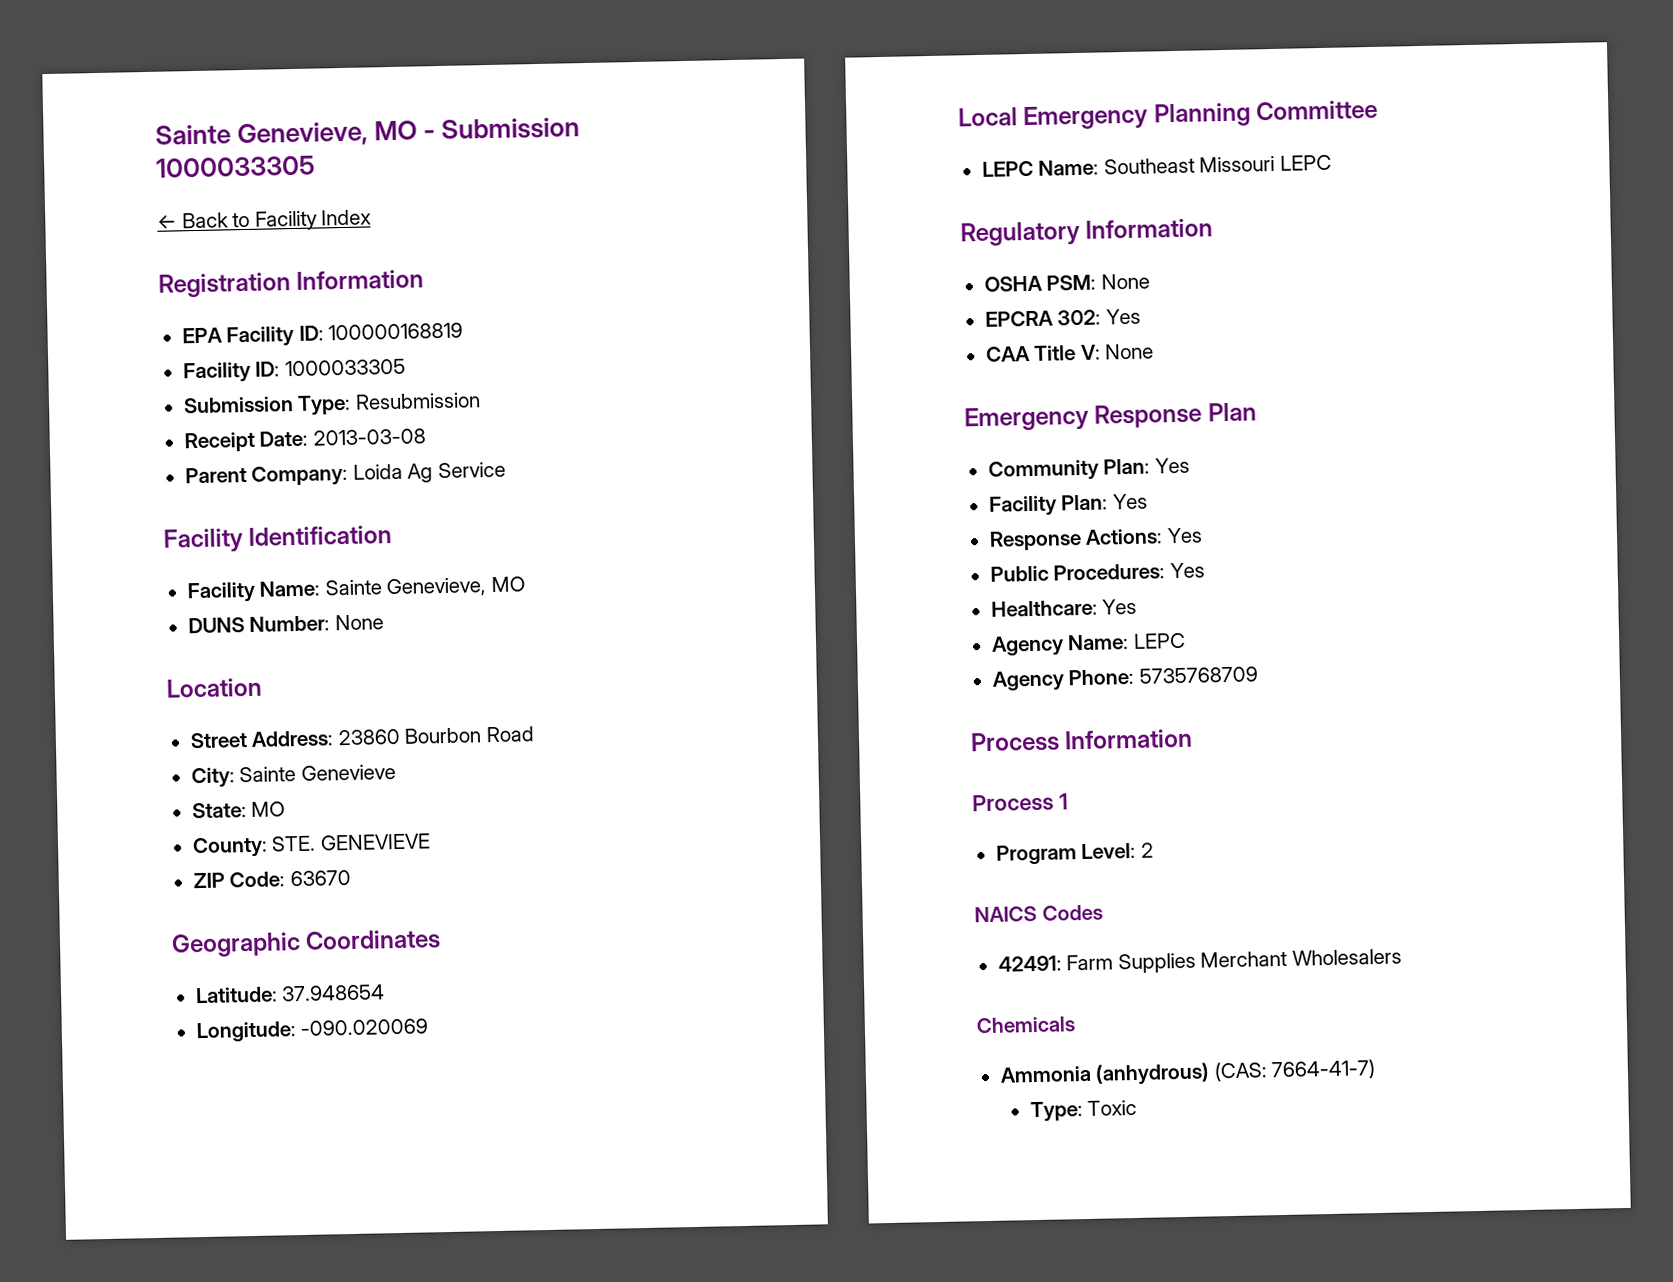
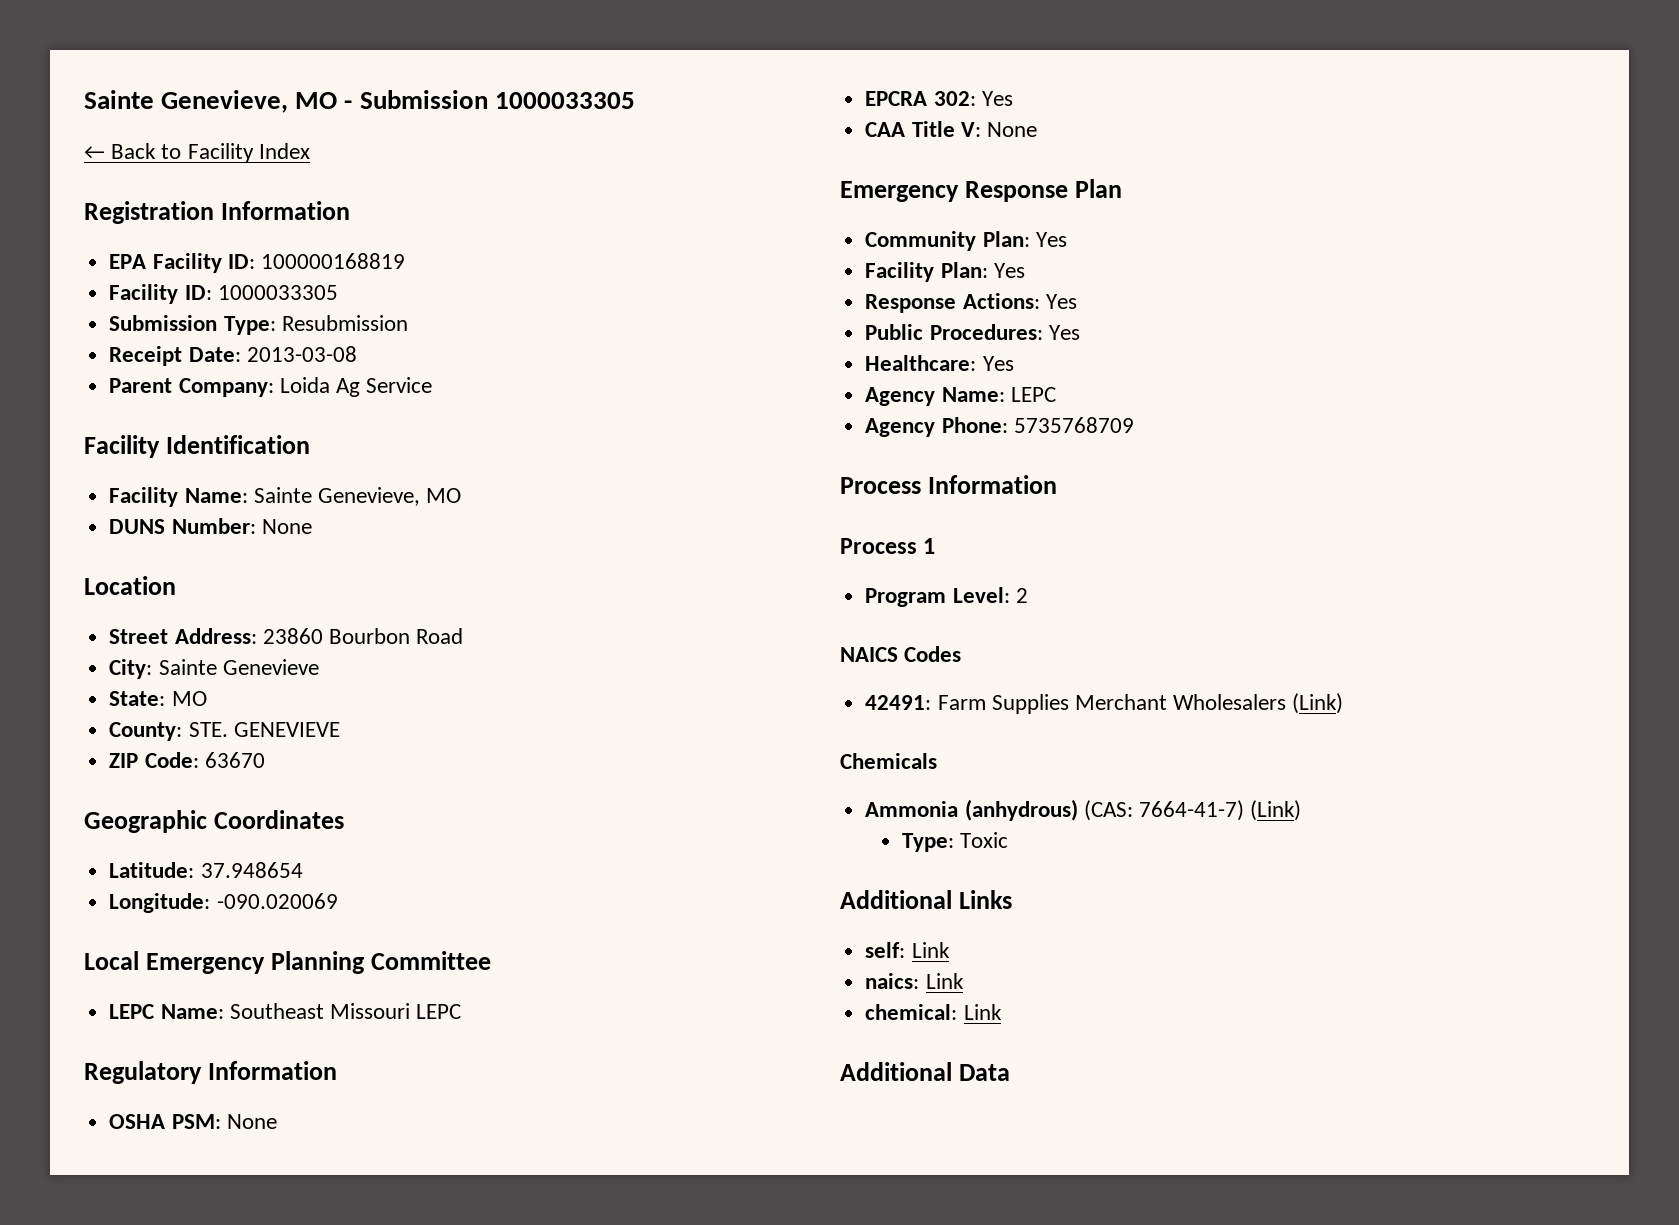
- 42491: Farm Supplies Merchant Wholesalers
+ 42491: Farm Supplies Merchant Wholesalers (Link)
- Ammonia (anhydrous) (CAS: 7664-41-7)
+ Ammonia (anhydrous) (CAS: 7664-41-7) (Link)
+ Additional Links
+ self: Link
+ naics: Link
+ chemical: Link
+ Additional Data

